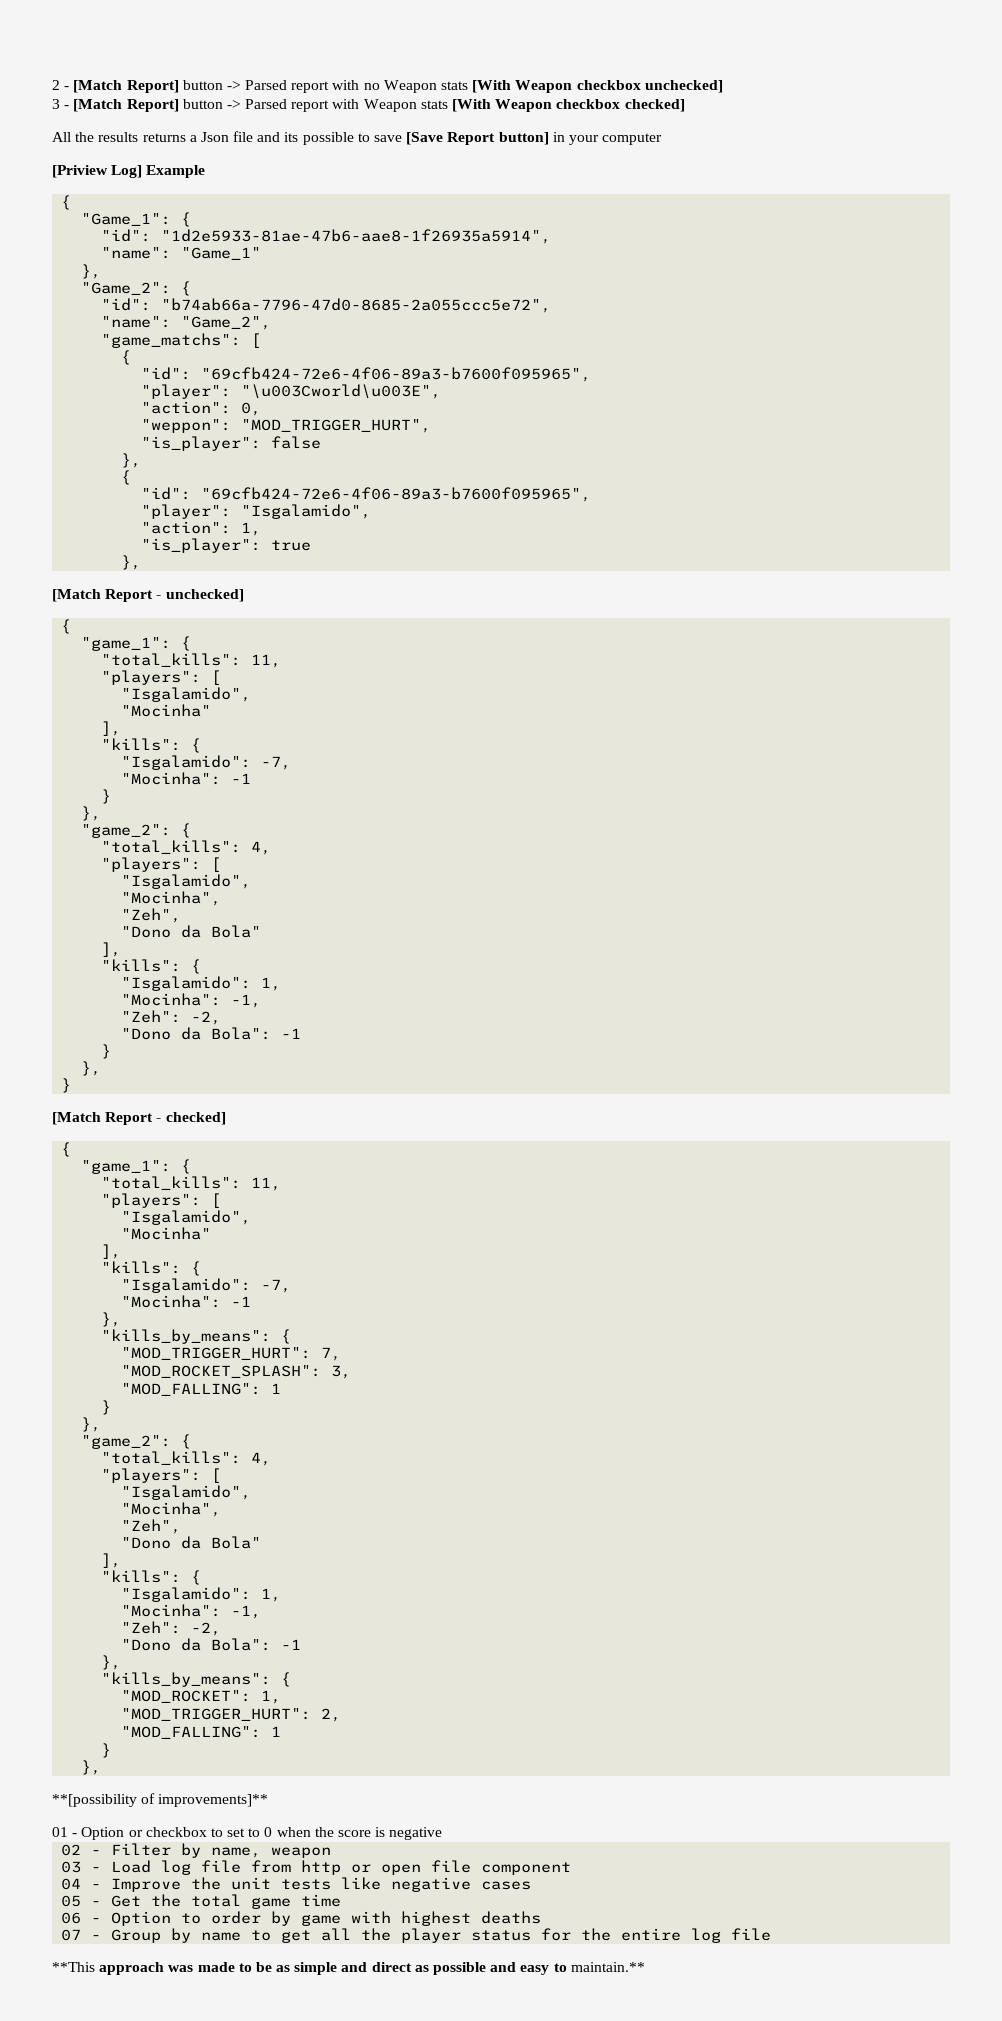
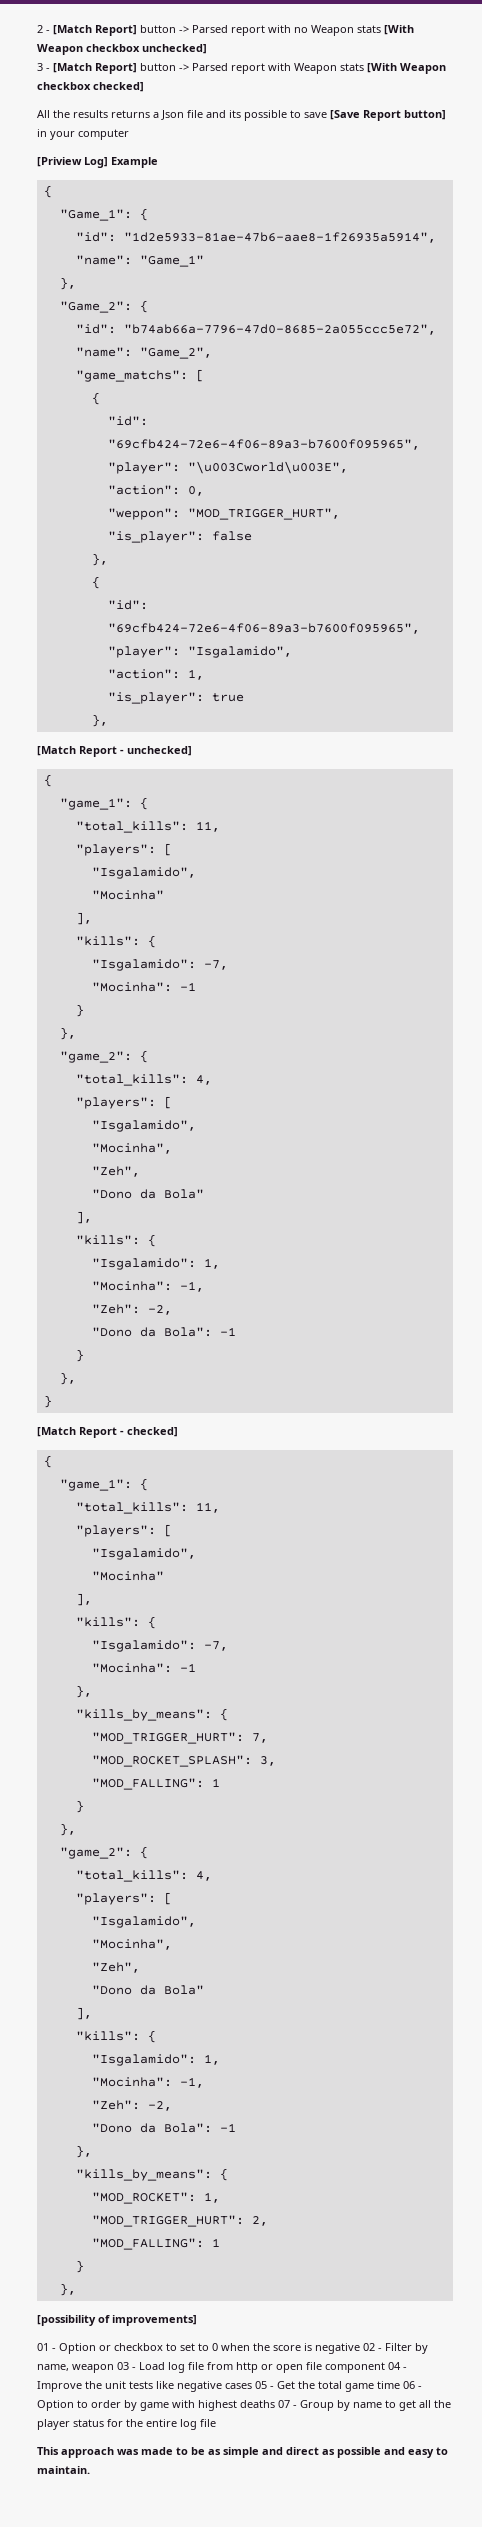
- **[possibility of improvements]**
+ [possibility of improvements]
- 01 - Option or checkbox to set to 0 when the score is negative
- 02 - Filter by name, weapon
- 03 - Load log file from http or open file component
- 04 - Improve the unit tests like negative cases
- 05 - Get the total game time
- 06 - Option to order by game with highest deaths
- 07 - Group by name to get all the player status for the entire log file
+ 01 - Option or checkbox to set to 0 when the score is negative 02 - Filter by name, weapon 03 - Load log file from http or open file component 04 - Improve the unit tests like negative cases 05 - Get the total game time 06 - Option to order by game with highest deaths 07 - Group by name to get all the player status for the entire log file
- **This approach was made to be as simple and direct as possible and easy to maintain.**
+ This approach was made to be as simple and direct as possible and easy to maintain.

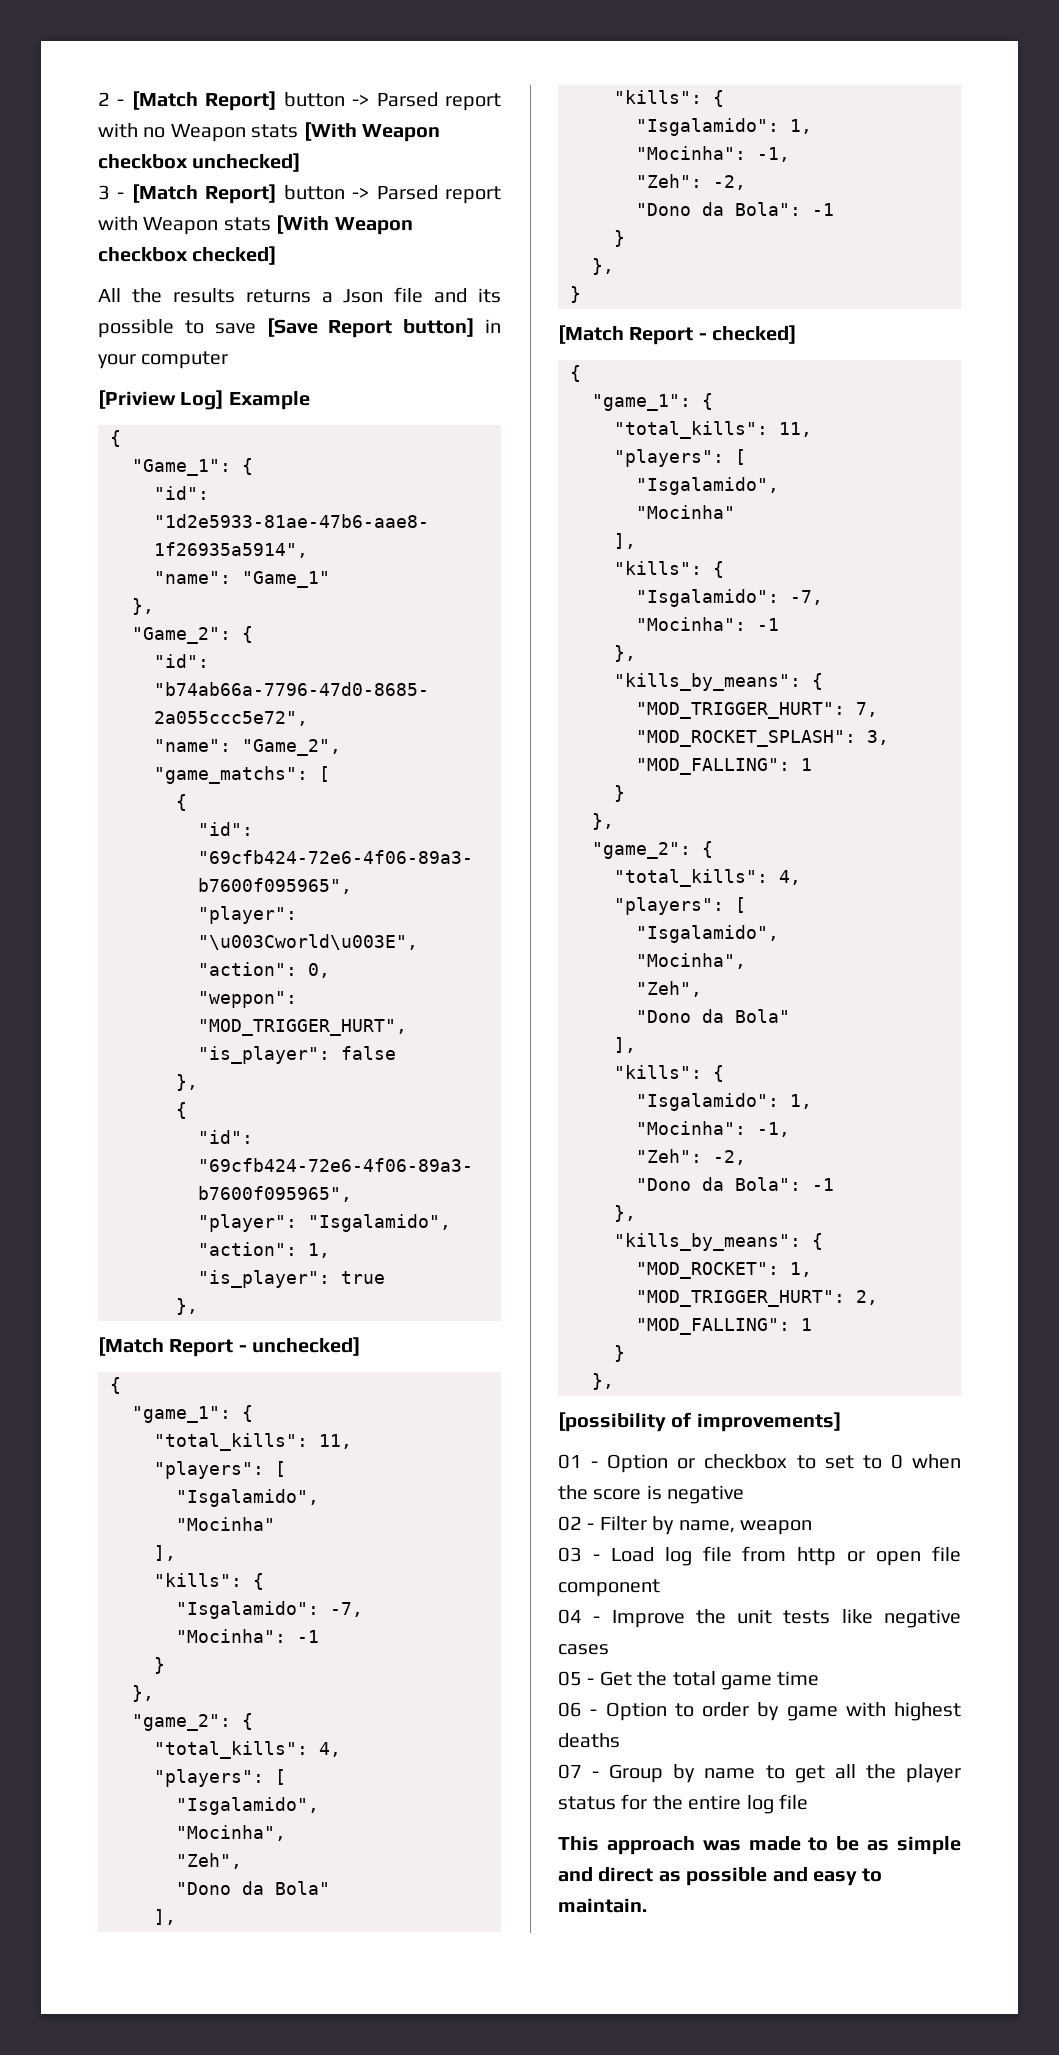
- 01 - Option or checkbox to set to 0 when the score is negative 02 - Filter by name, weapon 03 - Load log file from http or open file component 04 - Improve the unit tests like negative cases 05 - Get the total game time 06 - Option to order by game with highest deaths 07 - Group by name to get all the player status for the entire log file
+ 01 - Option or checkbox to set to 0 when the score is negative
+ 02 - Filter by name, weapon
+ 03 - Load log file from http or open file component
+ 04 - Improve the unit tests like negative cases
+ 05 - Get the total game time
+ 06 - Option to order by game with highest deaths
+ 07 - Group by name to get all the player status for the entire log file

